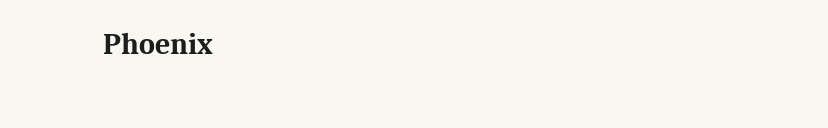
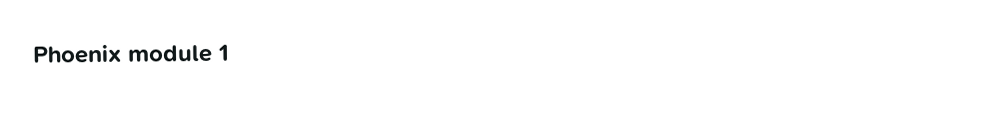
- Phoenix
+ Phoenix module 1

